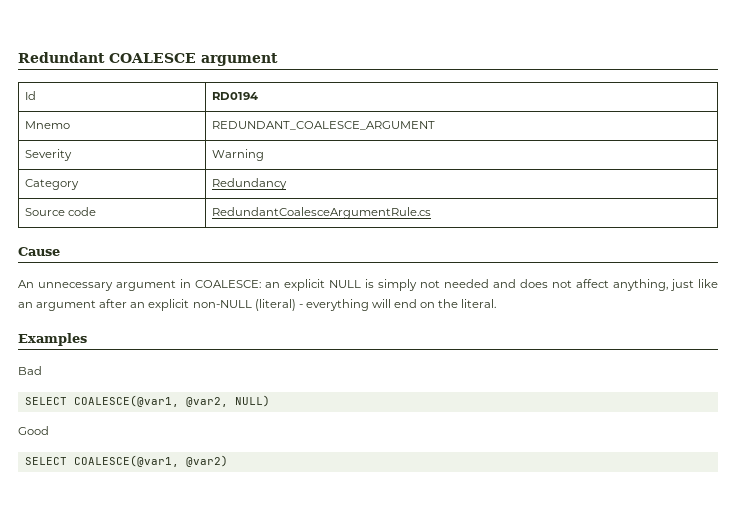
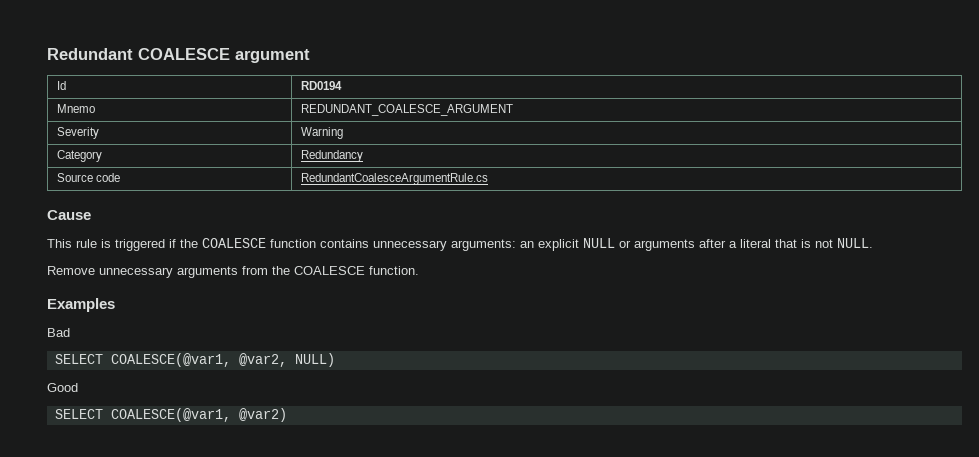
- An unnecessary argument in COALESCE: an explicit NULL is simply not needed and does not affect anything, just like an argument after an explicit non-NULL (literal) - everything will end on the literal.
+ This rule is triggered if the COALESCE function contains unnecessary arguments: an explicit NULL or arguments after a literal that is not NULL.
+ Remove unnecessary arguments from the COALESCE function.

